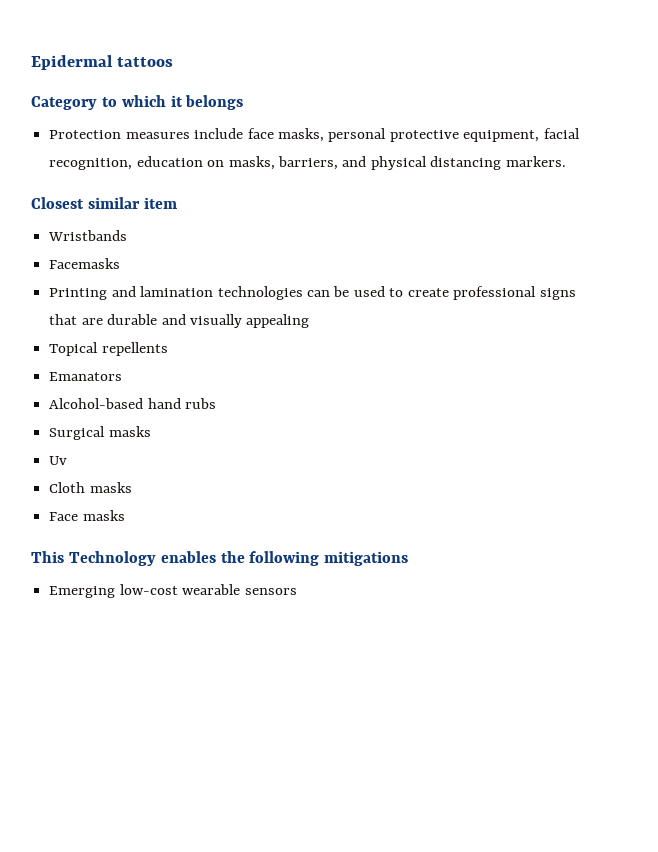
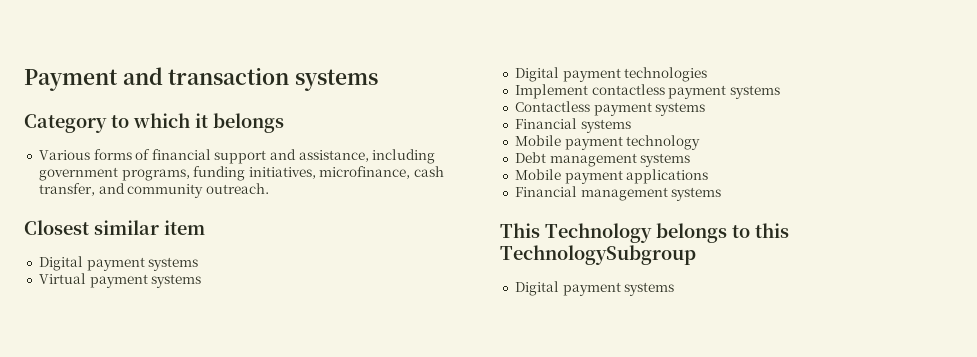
- Epidermal tattoos
+ Payment and transaction systems
- Protection measures include face masks, personal protective equipment, facial recognition, education on masks, barriers, and physical distancing markers.
+ Various forms of financial support and assistance, including government programs, funding initiatives, microfinance, cash transfer, and community outreach.
  Closest similar item
- Wristbands
- Facemasks
- Printing and lamination technologies can be used to create professional signs that are durable and visually appealing
- Topical repellents
- Emanators
- Alcohol-based hand rubs
- Surgical masks
- Uv
- Cloth masks
- Face masks
- This Technology enables the following mitigations
- Emerging low-cost wearable sensors
+ Digital payment systems
+ Virtual payment systems
+ Digital payment technologies
+ Implement contactless payment systems
+ Contactless payment systems
+ Financial systems
+ Mobile payment technology
+ Debt management systems
+ Mobile payment applications
+ Financial management systems
+ This Technology belongs to this TechnologySubgroup
+ Digital payment systems

